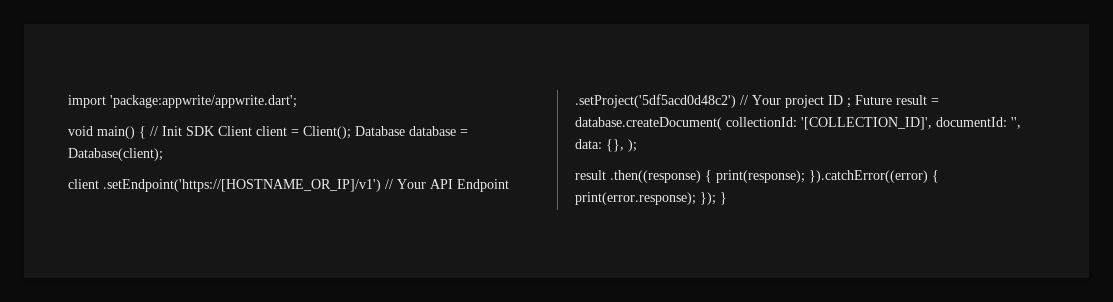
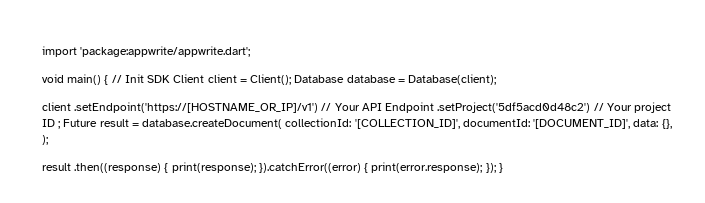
- client .setEndpoint('https://[HOSTNAME_OR_IP]/v1') // Your API Endpoint .setProject('5df5acd0d48c2') // Your project ID ; Future result = database.createDocument( collectionId: '[COLLECTION_ID]', documentId: '', data: {}, );
+ client .setEndpoint('https://[HOSTNAME_OR_IP]/v1') // Your API Endpoint .setProject('5df5acd0d48c2') // Your project ID ; Future result = database.createDocument( collectionId: '[COLLECTION_ID]', documentId: '[DOCUMENT_ID]', data: {}, );

